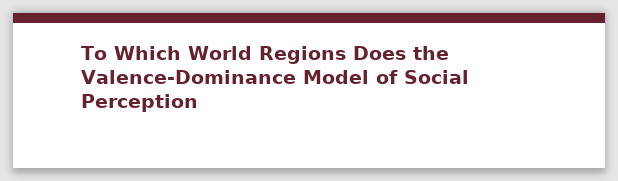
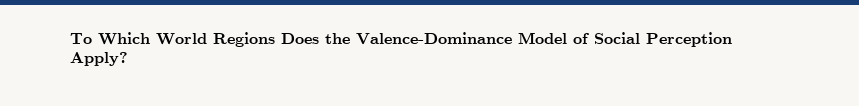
- To Which World Regions Does the Valence-Dominance Model of Social Perception
+ To Which World Regions Does the Valence-Dominance Model of Social Perception Apply?

